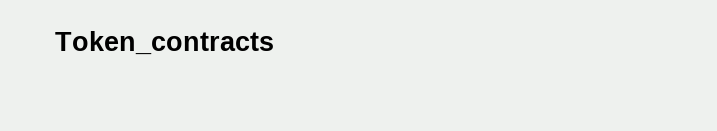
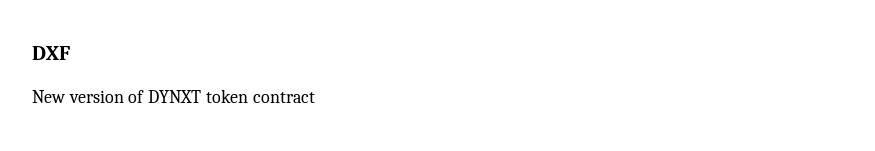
- Token_contracts
+ DXF
+ New version of DYNXT token contract

